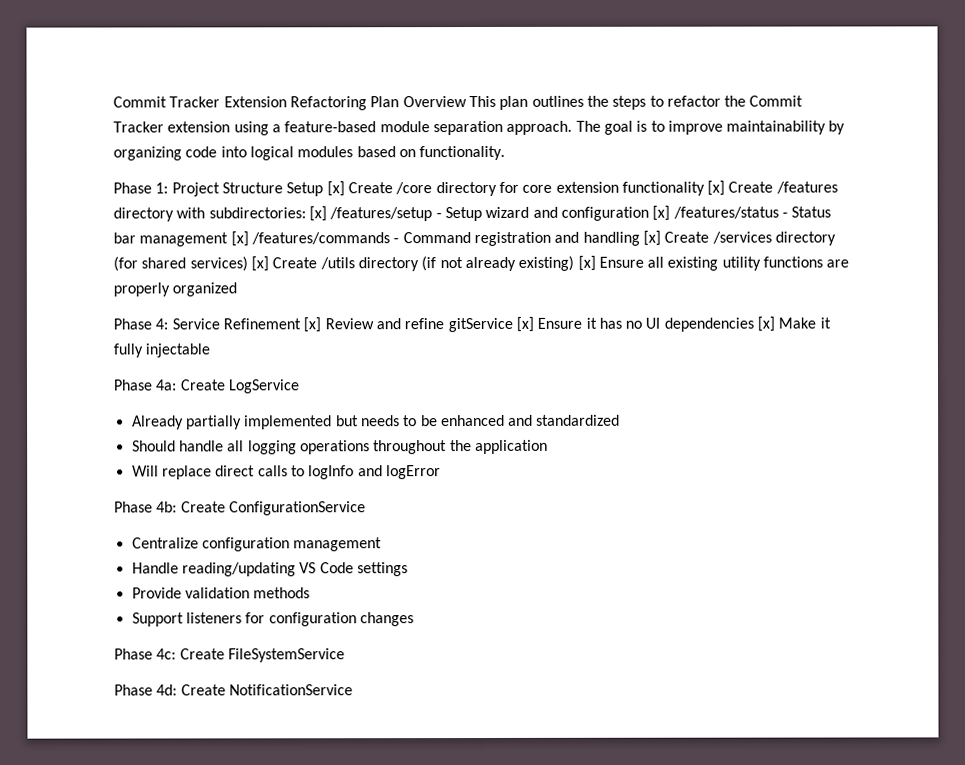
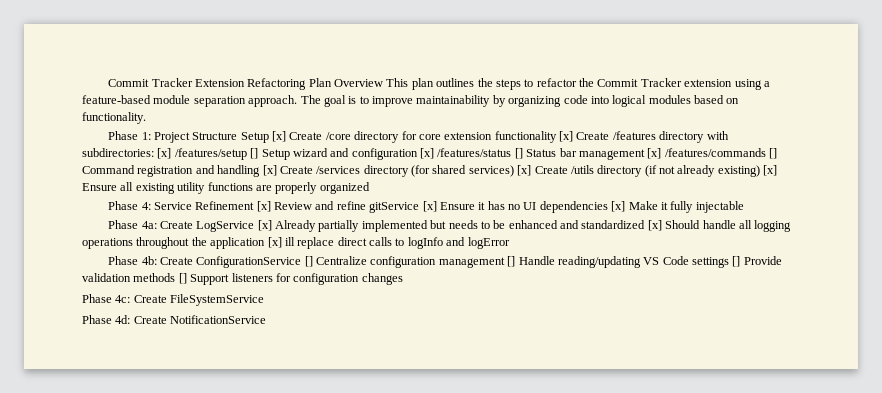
- Phase 1: Project Structure Setup [x] Create /core directory for core extension functionality [x] Create /features directory with subdirectories: [x] /features/setup - Setup wizard and configuration [x] /features/status - Status bar management [x] /features/commands - Command registration and handling [x] Create /services directory (for shared services) [x] Create /utils directory (if not already existing) [x] Ensure all existing utility functions are properly organized
+ Phase 1: Project Structure Setup [x] Create /core directory for core extension functionality [x] Create /features directory with subdirectories: [x] /features/setup [] Setup wizard and configuration [x] /features/status [] Status bar management [x] /features/commands [] Command registration and handling [x] Create /services directory (for shared services) [x] Create /utils directory (if not already existing) [x] Ensure all existing utility functions are properly organized
- Phase 4a: Create LogService
- Already partially implemented but needs to be enhanced and standardized
- Should handle all logging operations throughout the application
- Will replace direct calls to logInfo and logError
+ Phase 4a: Create LogService [x] Already partially implemented but needs to be enhanced and standardized [x] Should handle all logging operations throughout the application [x] ill replace direct calls to logInfo and logError
- Phase 4b: Create ConfigurationService
- Centralize configuration management
- Handle reading/updating VS Code settings
- Provide validation methods
- Support listeners for configuration changes
+ Phase 4b: Create ConfigurationService [] Centralize configuration management [] Handle reading/updating VS Code settings [] Provide validation methods [] Support listeners for configuration changes

